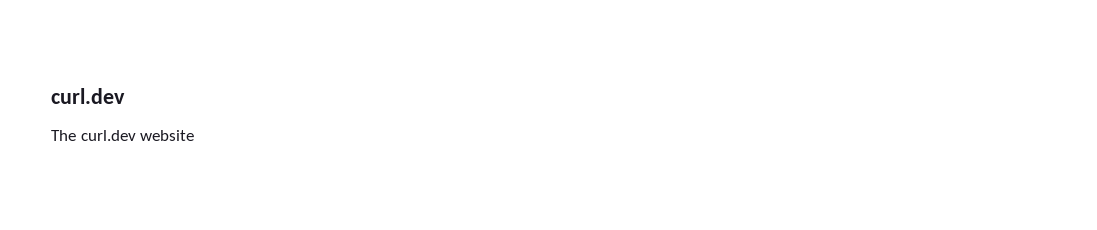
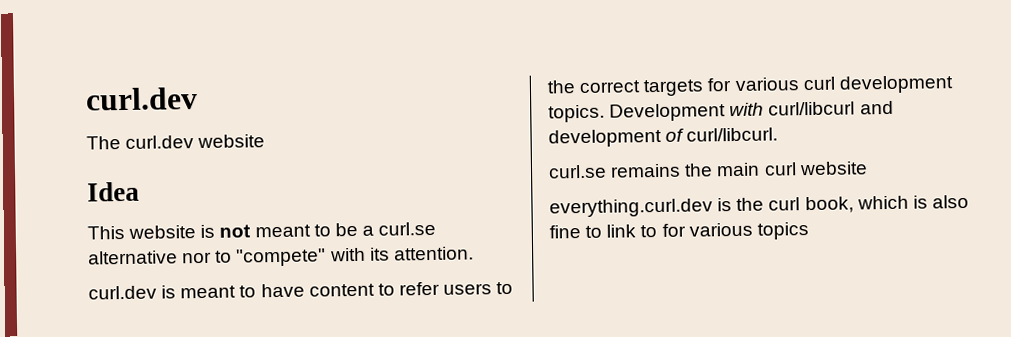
+ Idea
+ This website is not meant to be a curl.se alternative nor to "compete" with its attention.
+ curl.dev is meant to have content to refer users to the correct targets for various curl development topics. Development with curl/libcurl and development of curl/libcurl.
+ curl.se remains the main curl website
+ everything.curl.dev is the curl book, which is also fine to link to for various topics

